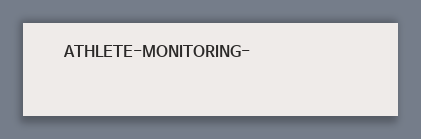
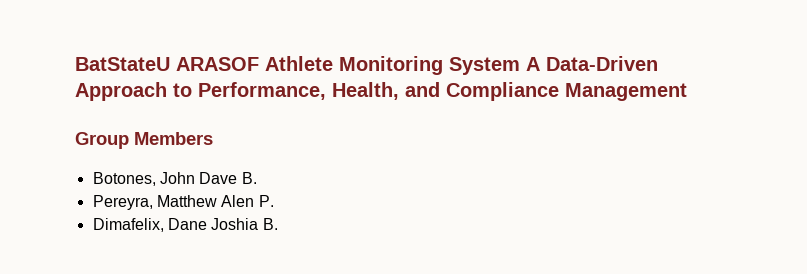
- ATHLETE-MONITORING-
+ BatStateU ARASOF Athlete Monitoring System A Data-Driven Approach to Performance, Health, and Compliance Management
+ Group Members
+ Botones, John Dave B.
+ Pereyra, Matthew Alen P.
+ Dimafelix, Dane Joshia B.

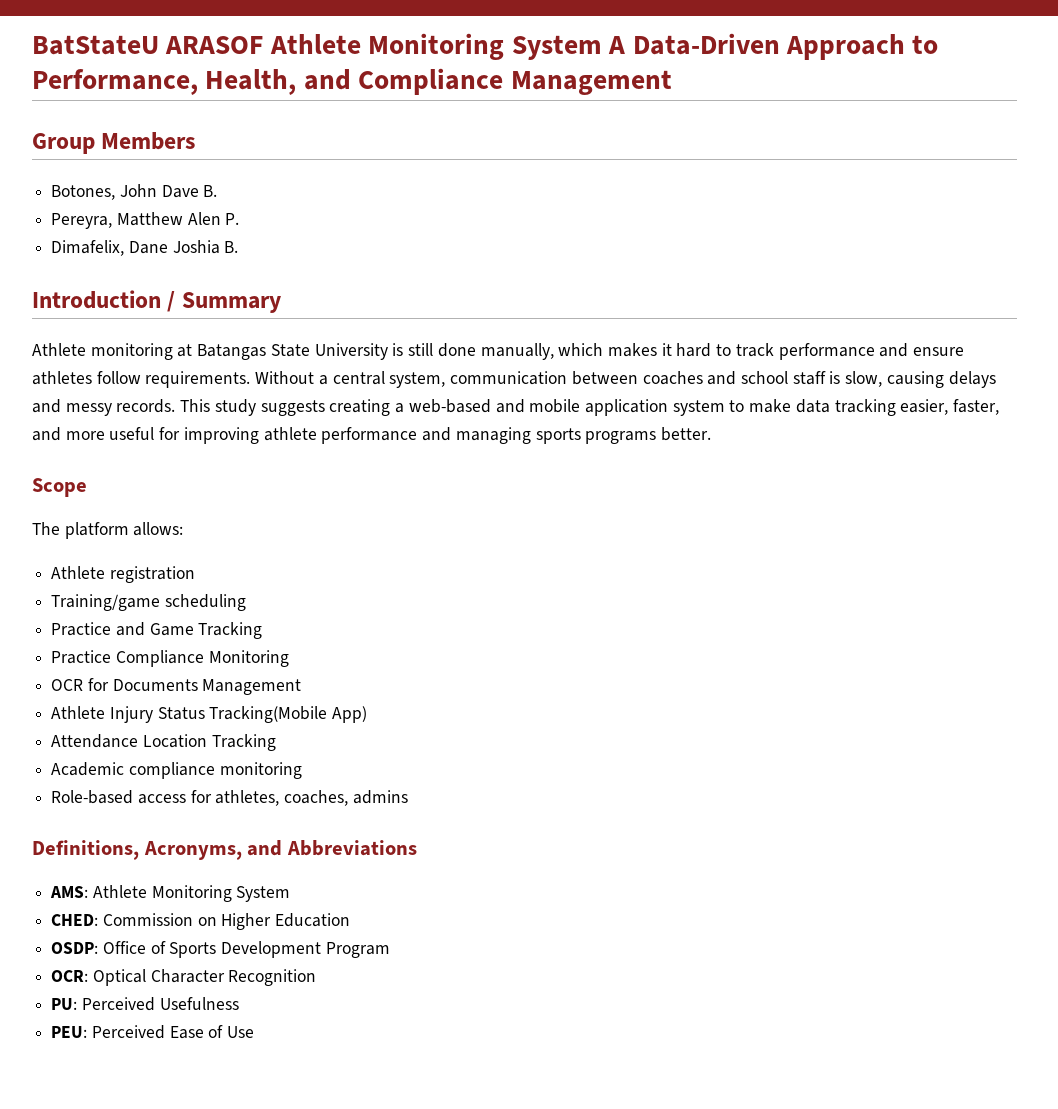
+ Introduction / Summary
+ Athlete monitoring at Batangas State University is still done manually, which makes it hard to track performance and ensure athletes follow requirements. Without a central system, communication between coaches and school staff is slow, causing delays and messy records. This study suggests creating a web-based and mobile application system to make data tracking easier, faster, and more useful for improving athlete performance and managing sports programs better.
+ Scope
+ The platform allows:
+ Athlete registration
+ Training/game scheduling
+ Practice and Game Tracking
+ Practice Compliance Monitoring
+ OCR for Documents Management
+ Athlete Injury Status Tracking(Mobile App)
+ Attendance Location Tracking
+ Academic compliance monitoring
+ Role-based access for athletes, coaches, admins
+ Definitions, Acronyms, and Abbreviations
+ AMS: Athlete Monitoring System
+ CHED: Commission on Higher Education
+ OSDP: Office of Sports Development Program
+ OCR: Optical Character Recognition
+ PU: Perceived Usefulness
+ PEU: Perceived Ease of Use

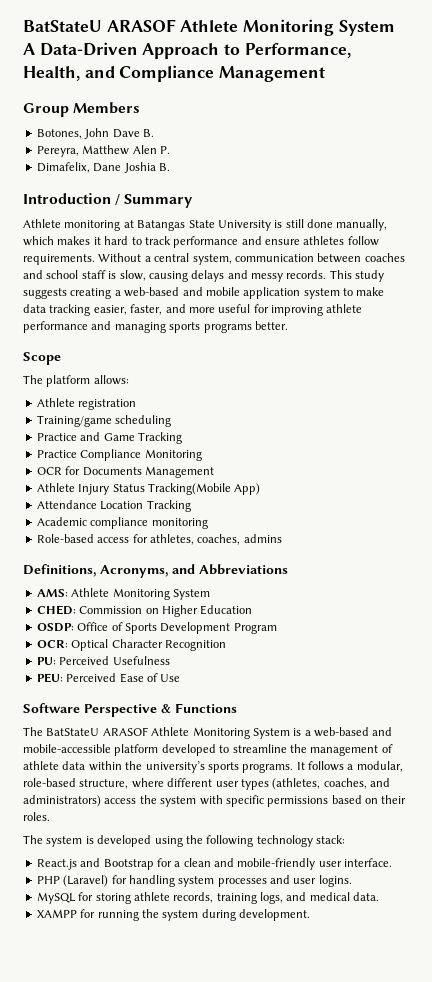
+ Software Perspective & Functions
+ The BatStateU ARASOF Athlete Monitoring System is a web-based and mobile-accessible platform developed to streamline the management of athlete data within the university’s sports programs. It follows a modular, role-based structure, where different user types (athletes, coaches, and administrators) access the system with specific permissions based on their roles.
+ The system is developed using the following technology stack:
+ React.js and Bootstrap for a clean and mobile-friendly user interface.
+ PHP (Laravel) for handling system processes and user logins.
+ MySQL for storing athlete records, training logs, and medical data.
+ XAMPP for running the system during development.

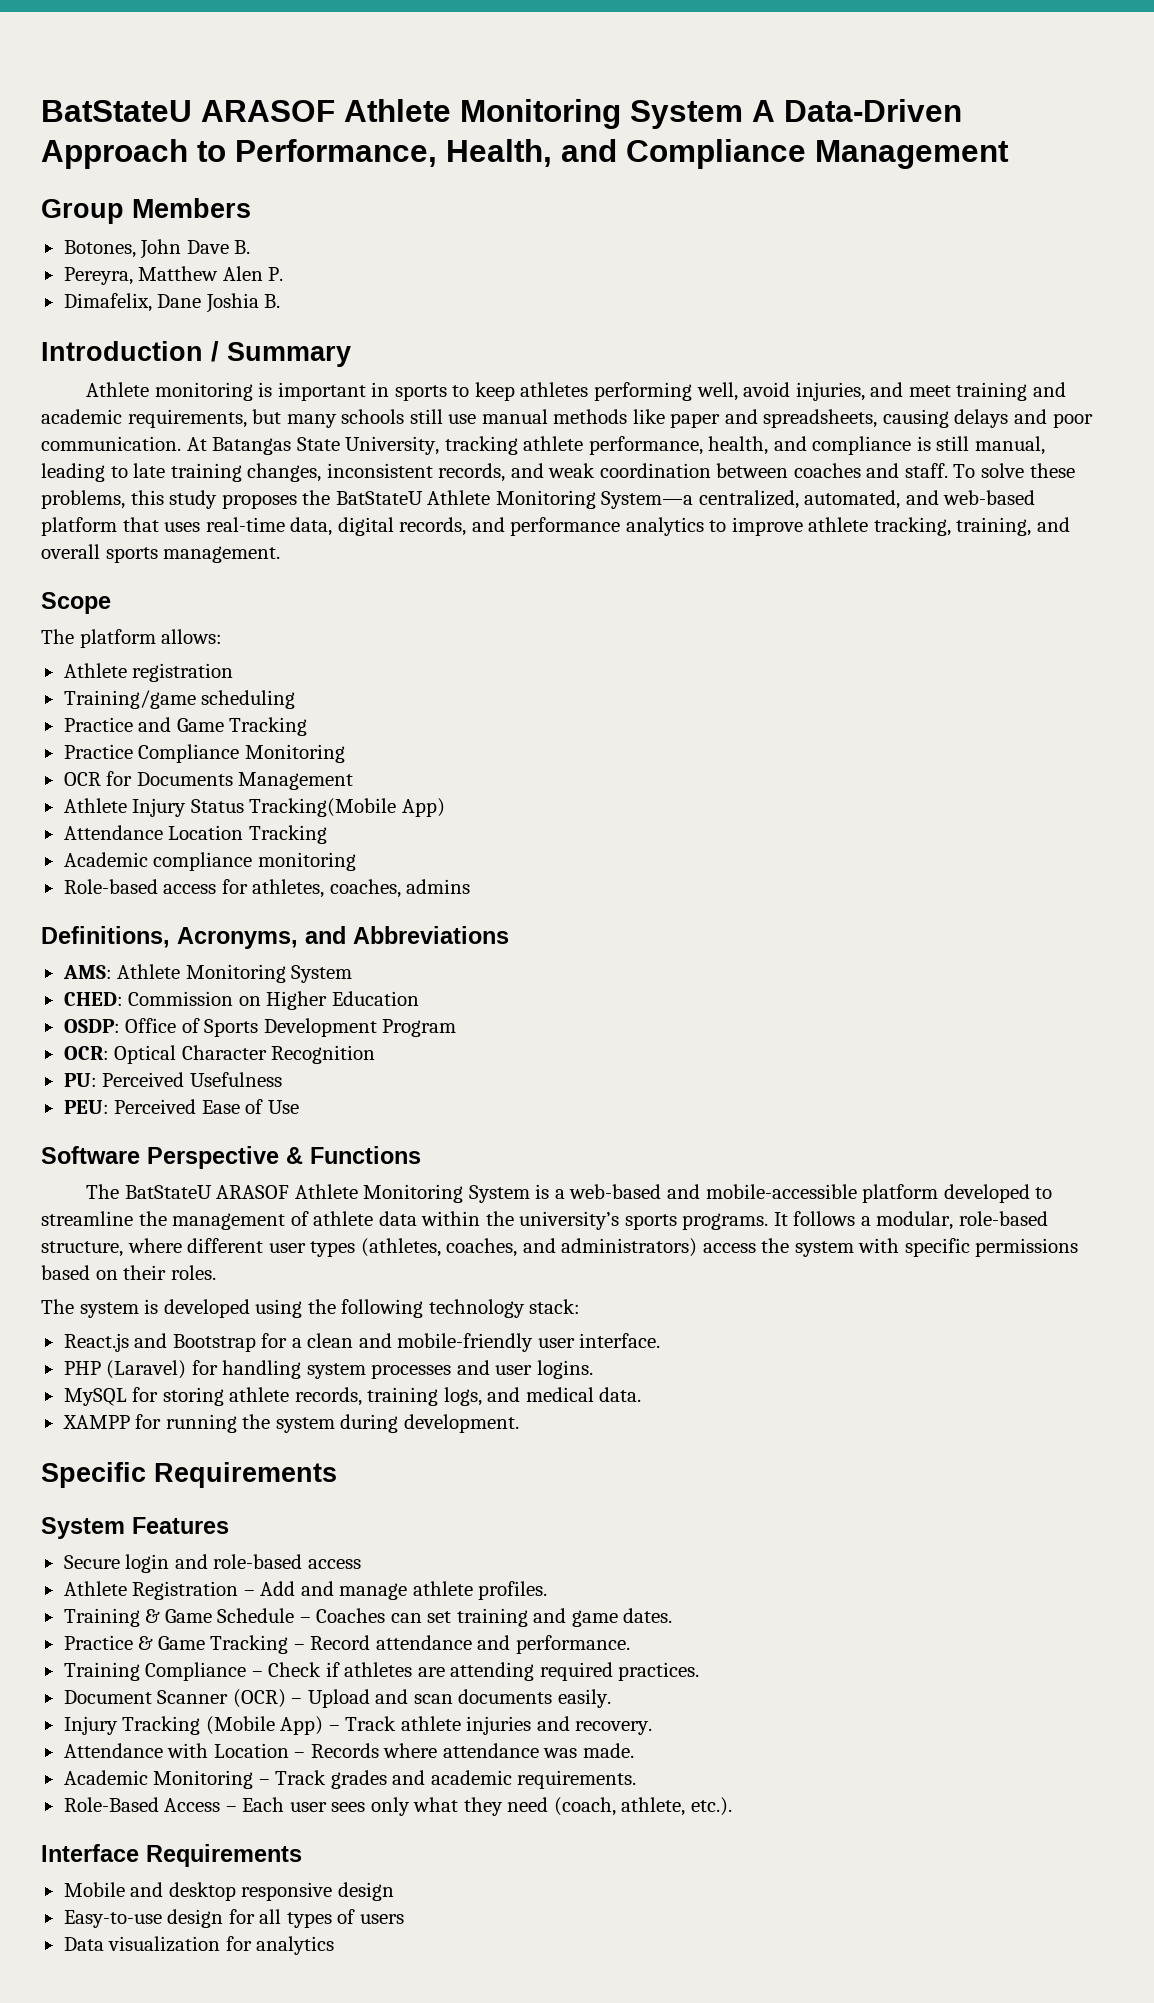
- Athlete monitoring at Batangas State University is still done manually, which makes it hard to track performance and ensure athletes follow requirements. Without a central system, communication between coaches and school staff is slow, causing delays and messy records. This study suggests creating a web-based and mobile application system to make data tracking easier, faster, and more useful for improving athlete performance and managing sports programs better.
+ Athlete monitoring is important in sports to keep athletes performing well, avoid injuries, and meet training and academic requirements, but many schools still use manual methods like paper and spreadsheets, causing delays and poor communication. At Batangas State University, tracking athlete performance, health, and compliance is still manual, leading to late training changes, inconsistent records, and weak coordination between coaches and staff. To solve these problems, this study proposes the BatStateU Athlete Monitoring System—a centralized, automated, and web-based platform that uses real-time data, digital records, and performance analytics to improve athlete tracking, training, and overall sports management.
+ Specific Requirements
+ System Features
+ Secure login and role-based access
+ Athlete Registration – Add and manage athlete profiles.
+ Training & Game Schedule – Coaches can set training and game dates.
+ Practice & Game Tracking – Record attendance and performance.
+ Training Compliance – Check if athletes are attending required practices.
+ Document Scanner (OCR) – Upload and scan documents easily.
+ Injury Tracking (Mobile App) – Track athlete injuries and recovery.
+ Attendance with Location – Records where attendance was made.
+ Academic Monitoring – Track grades and academic requirements.
+ Role-Based Access – Each user sees only what they need (coach, athlete, etc.).
+ Interface Requirements
+ Mobile and desktop responsive design
+ Easy-to-use design for all types of users
+ Data visualization for analytics

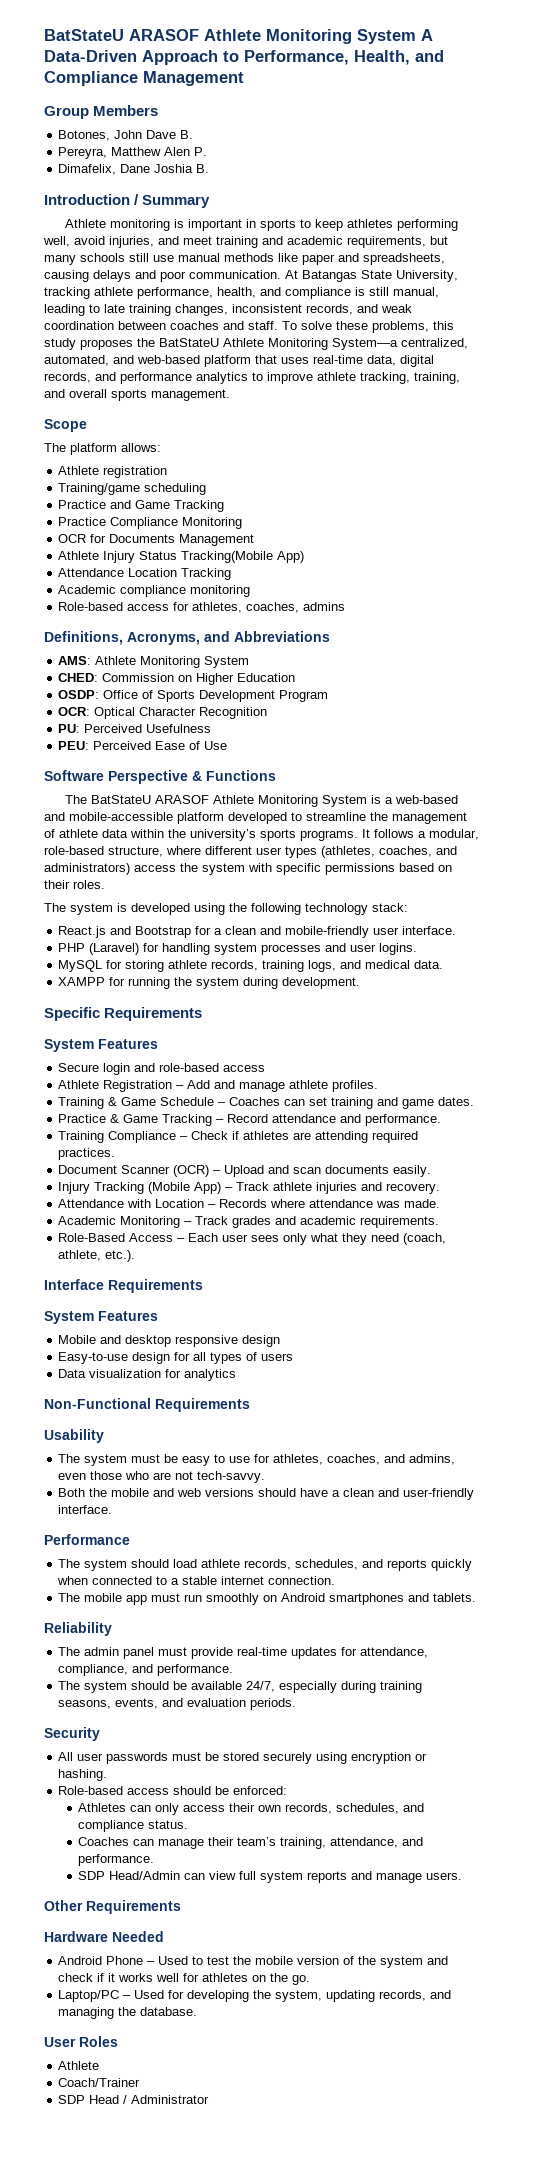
  Interface Requirements
+ System Features
+ Non-Functional Requirements
+ Usability
+ The system must be easy to use for athletes, coaches, and admins, even those who are not tech-savvy.
+ Both the mobile and web versions should have a clean and user-friendly interface.
+ Performance
+ The system should load athlete records, schedules, and reports quickly when connected to a stable internet connection.
+ The mobile app must run smoothly on Android smartphones and tablets.
+ Reliability
+ The admin panel must provide real-time updates for attendance, compliance, and performance.
+ The system should be available 24/7, especially during training seasons, events, and evaluation periods.
+ Security
+ All user passwords must be stored securely using encryption or hashing.
+ Role-based access should be enforced:
+ Athletes can only access their own records, schedules, and compliance status.
+ Coaches can manage their team’s training, attendance, and performance.
+ SDP Head/Admin can view full system reports and manage users.
+ Other Requirements
+ Hardware Needed
+ Android Phone – Used to test the mobile version of the system and check if it works well for athletes on the go.
+ Laptop/PC – Used for developing the system, updating records, and managing the database.
+ User Roles
+ Athlete
+ Coach/Trainer
+ SDP Head / Administrator

